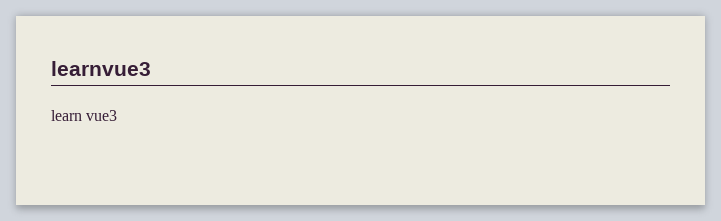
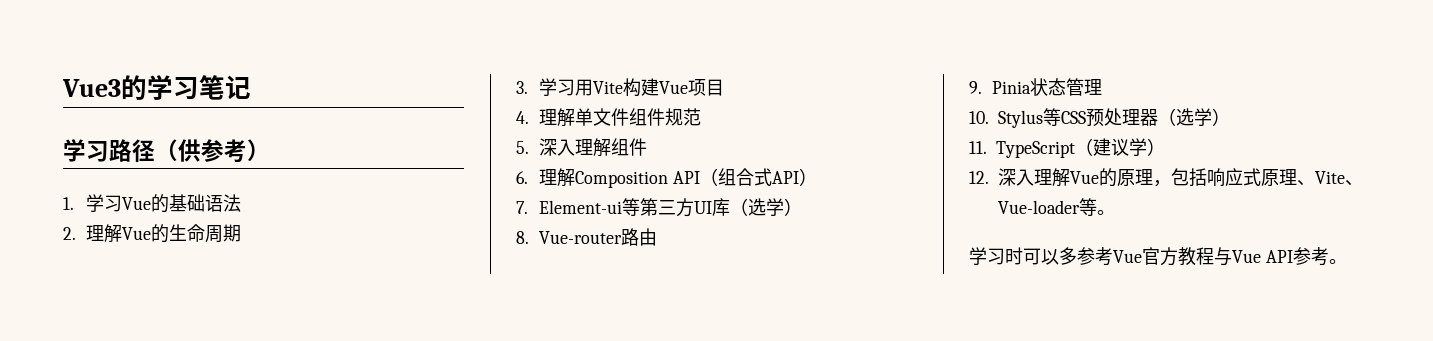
- learnvue3
- learn vue3
+ Vue3的学习笔记
+ 学习路径（供参考）
+ 1.学习Vue的基础语法
+ 2.理解Vue的生命周期
+ 3.学习用Vite构建Vue项目
+ 4.理解单文件组件规范
+ 5.深入理解组件
+ 6.理解Composition API（组合式API）
+ 7. Element-ui等第三方UI库（选学）
+ 8. Vue-router路由
+ 9. Pinia状态管理
+ 10. Stylus等CSS预处理器（选学）
+ 11. TypeScript（建议学）
+ 12.深入理解Vue的原理，包括响应式原理、Vite、Vue-loader等。
+ 学习时可以多参考Vue官方教程与Vue API参考。

